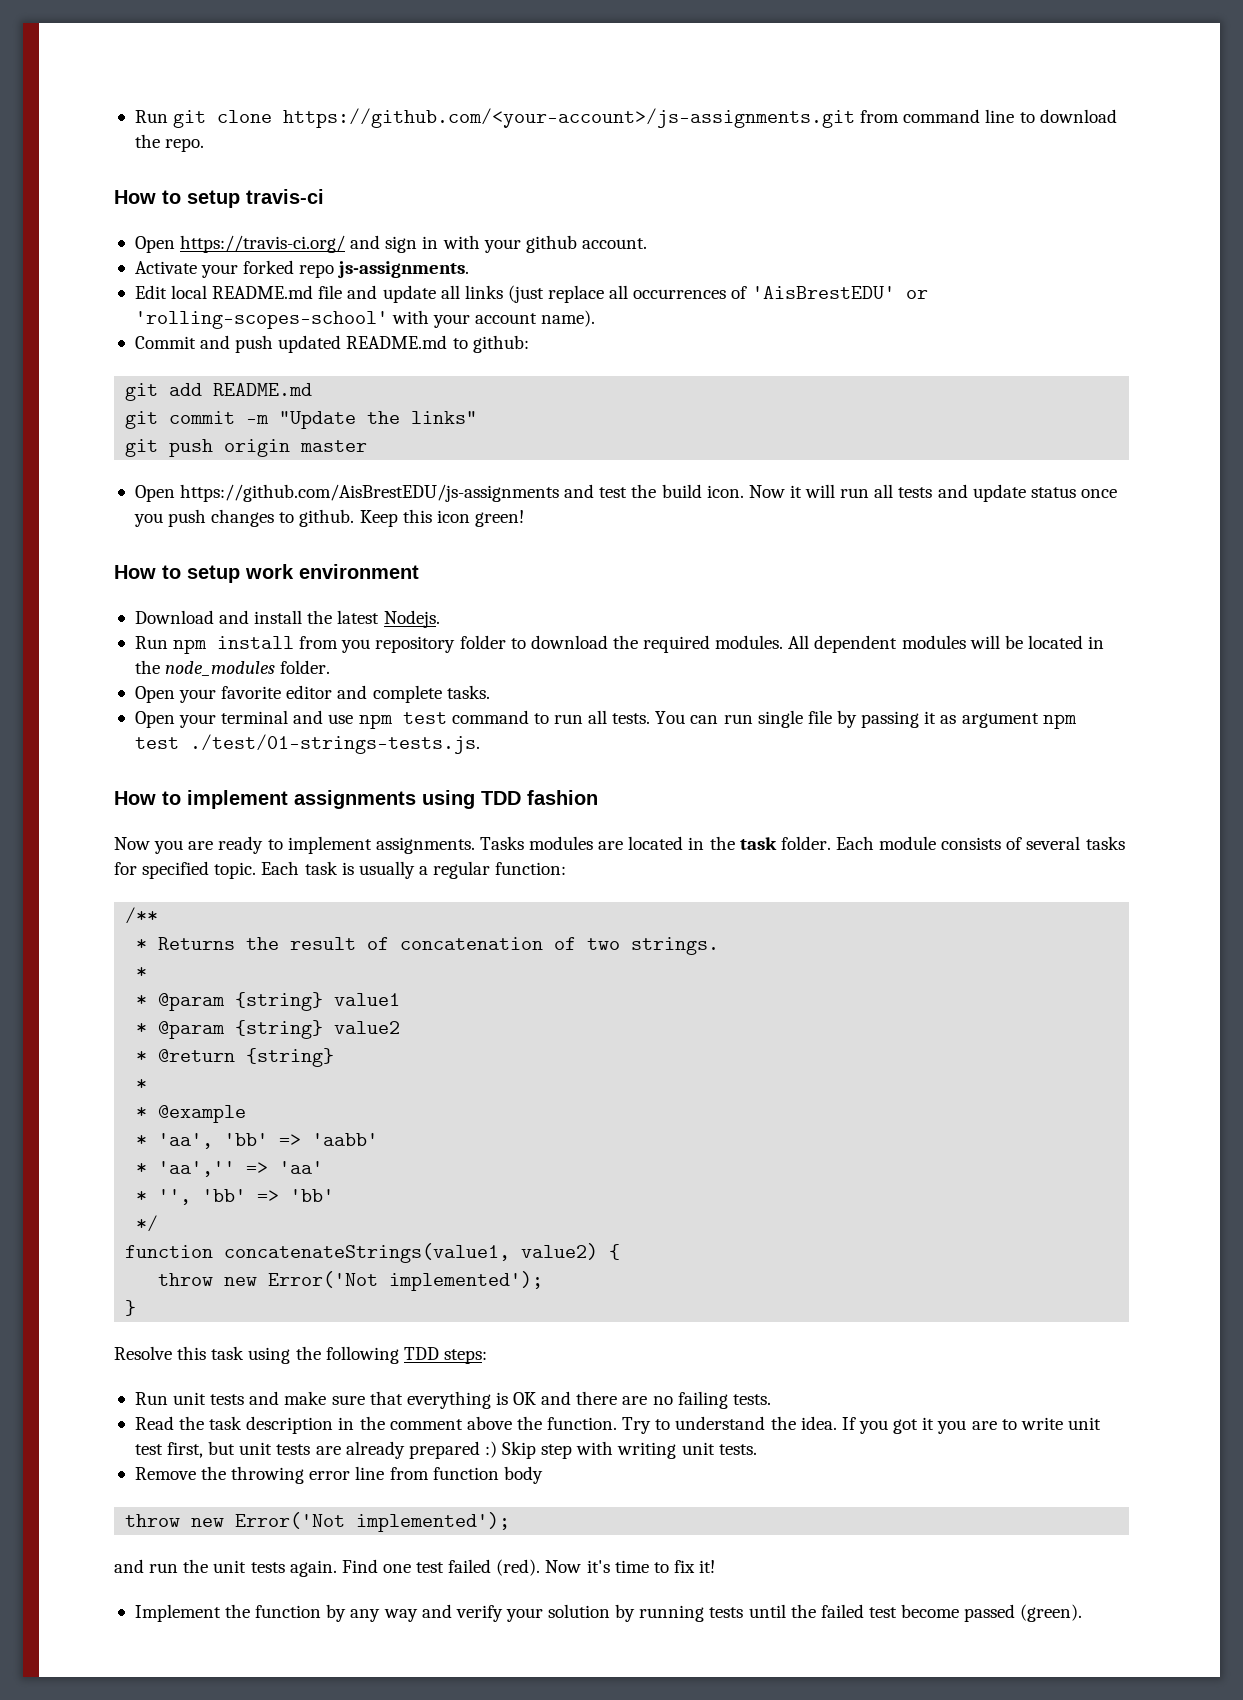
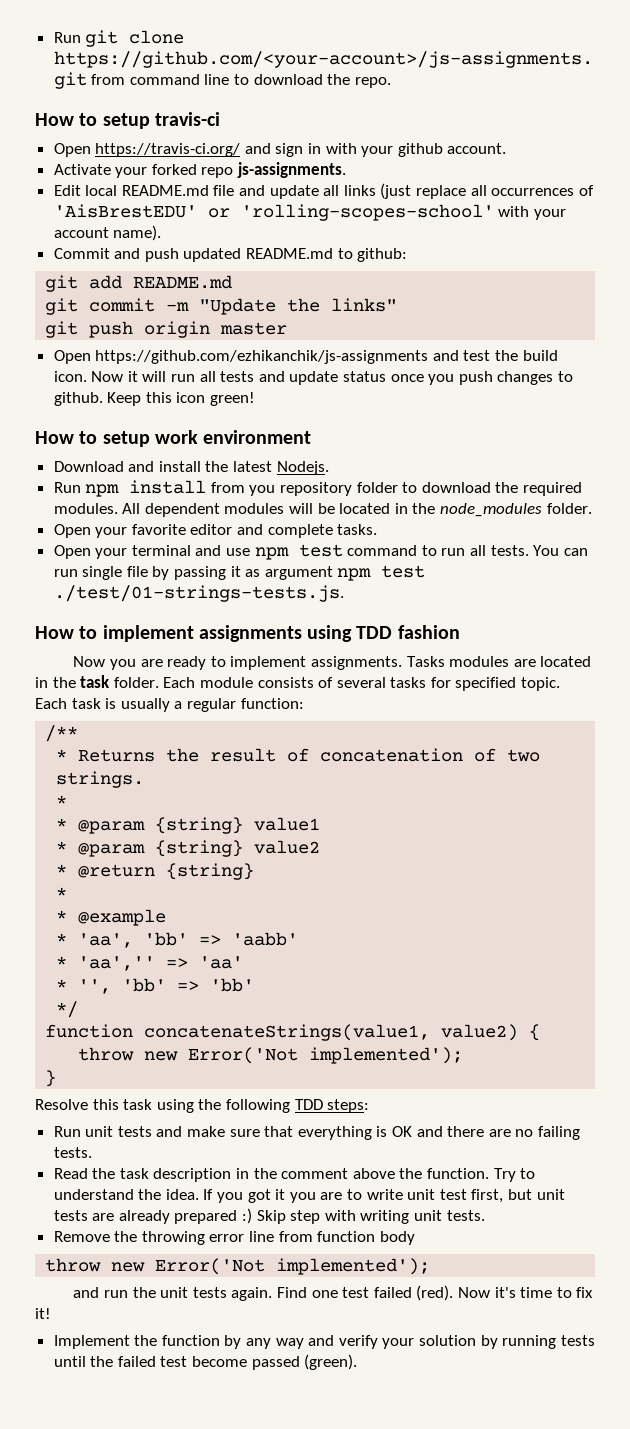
- Open https://github.com/AisBrestEDU/js-assignments and test the build icon.
+ Open https://github.com/ezhikanchik/js-assignments and test the build icon.

